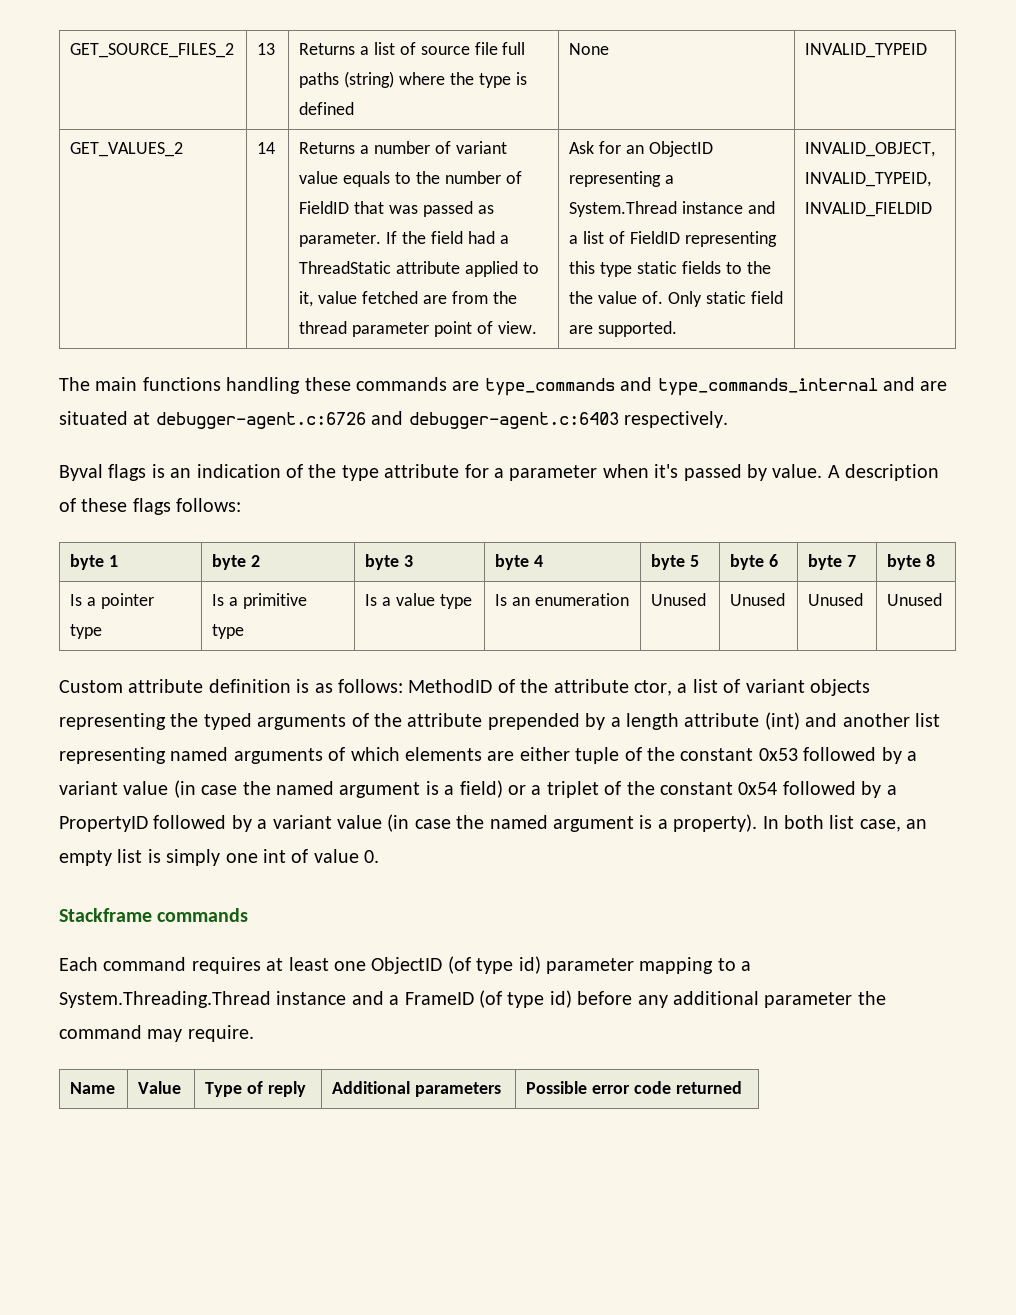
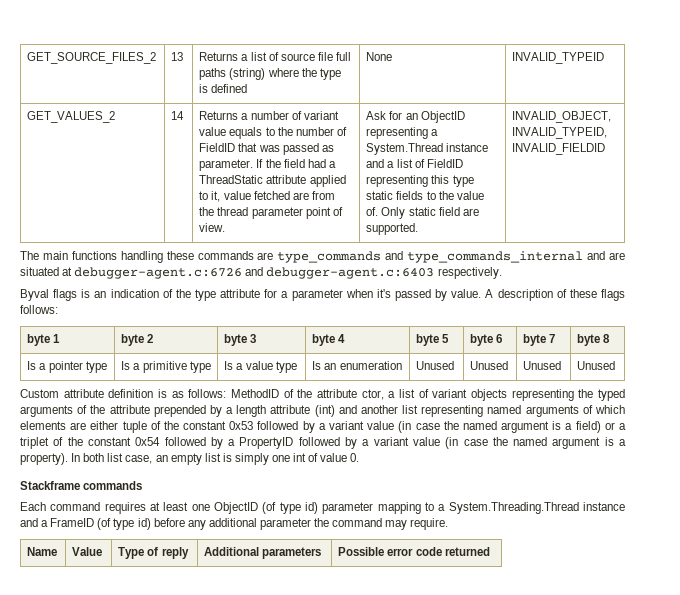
- Ask for an ObjectID representing a System.Thread instance and a list of FieldID representing this type static fields to the the value of.
+ Ask for an ObjectID representing a System.Thread instance and a list of FieldID representing this type static fields to the value of.

